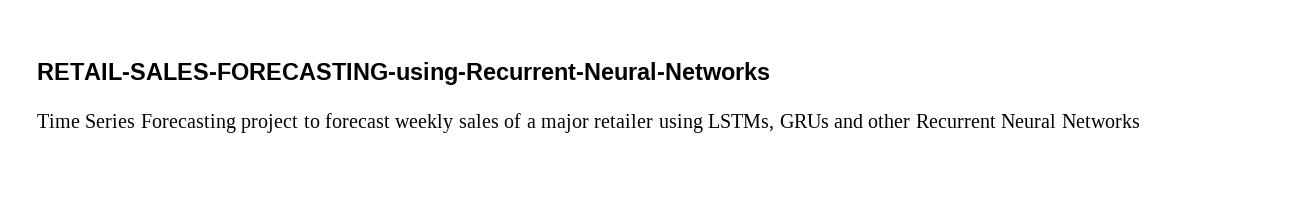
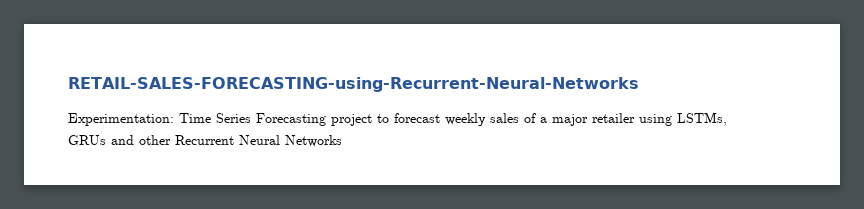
- Time Series Forecasting project to forecast weekly sales of a major retailer using LSTMs, GRUs and other Recurrent Neural Networks
+ Experimentation: Time Series Forecasting project to forecast weekly sales of a major retailer using LSTMs, GRUs and other Recurrent Neural Networks

